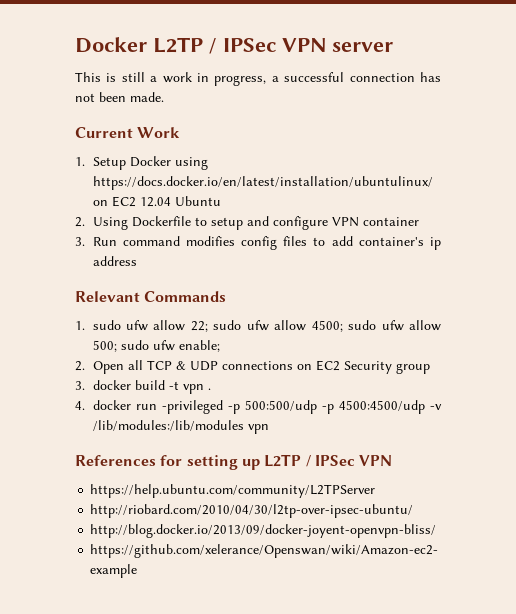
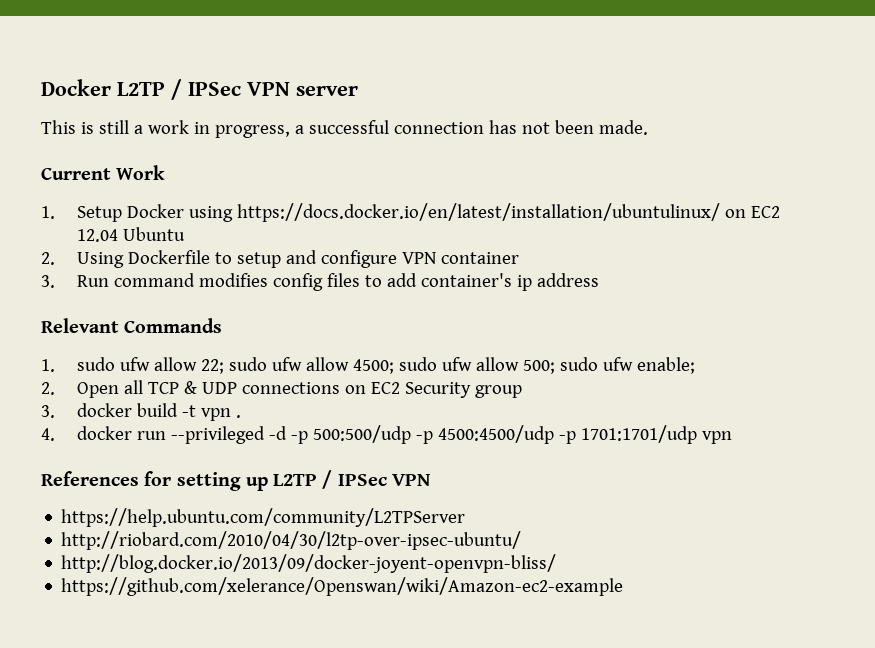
- 4. docker run -privileged -p 500:500/udp -p 4500:4500/udp -v /lib/modules:/lib/modules vpn
+ 4. docker run --privileged -d -p 500:500/udp -p 4500:4500/udp -p 1701:1701/udp vpn

